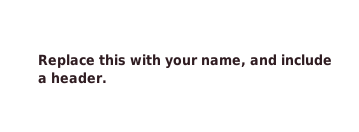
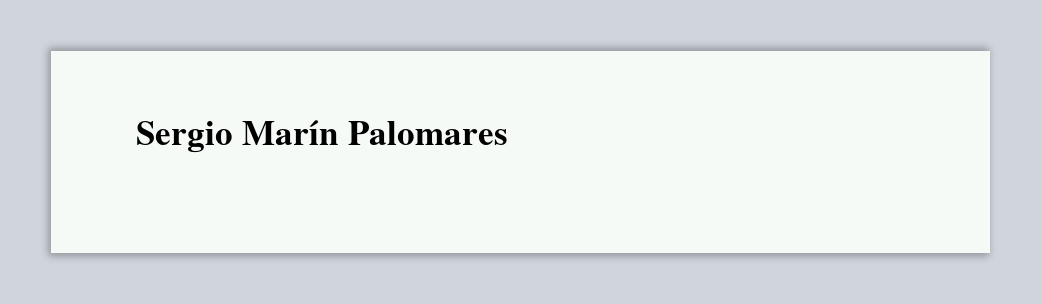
- Replace this with your name, and include a header.
+ Sergio Marín Palomares

